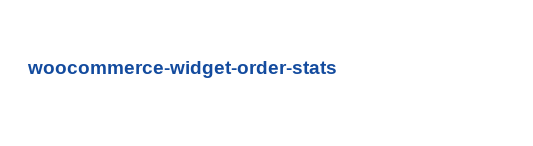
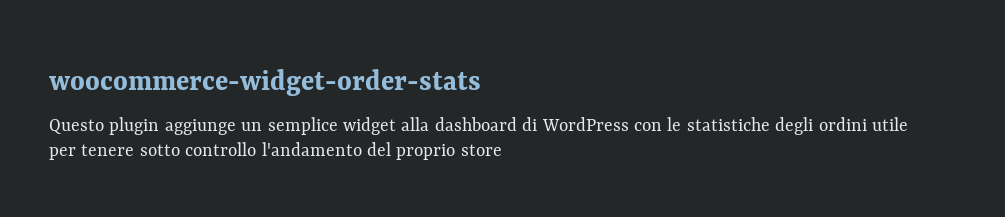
+ Questo plugin aggiunge un semplice widget alla dashboard di WordPress con le statistiche degli ordini utile per tenere sotto controllo l'andamento del proprio store

